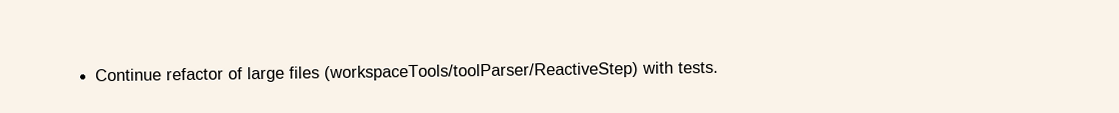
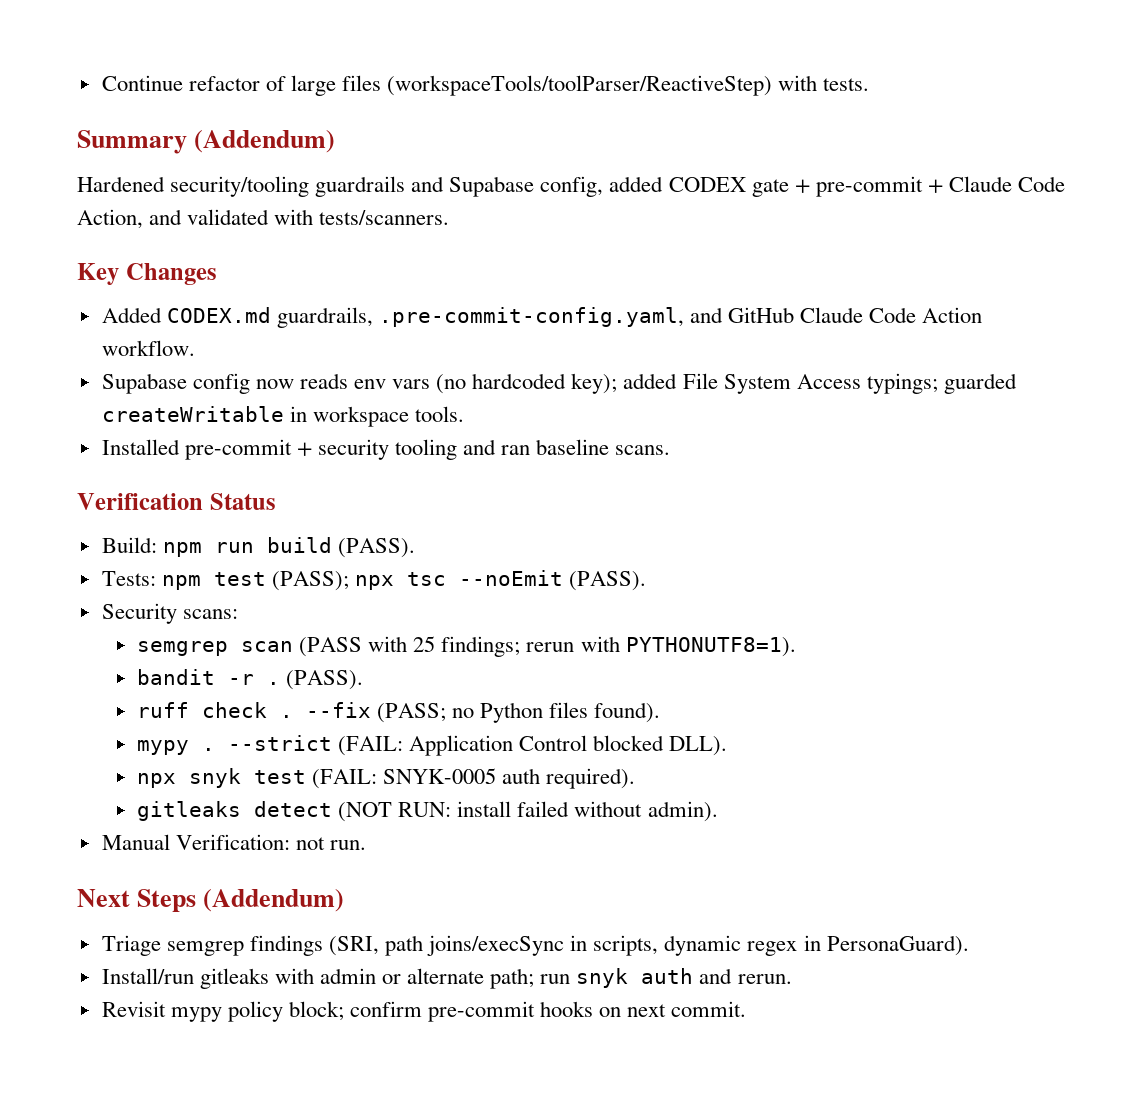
+ Summary (Addendum)
+ Hardened security/tooling guardrails and Supabase config, added CODEX gate + pre-commit + Claude Code Action, and validated with tests/scanners.
+ Key Changes
+ Added CODEX.md guardrails, .pre-commit-config.yaml, and GitHub Claude Code Action workflow.
+ Supabase config now reads env vars (no hardcoded key); added File System Access typings; guarded createWritable in workspace tools.
+ Installed pre-commit + security tooling and ran baseline scans.
+ Verification Status
+ Build: npm run build (PASS).
+ Tests: npm test (PASS); npx tsc --noEmit (PASS).
+ Security scans:
+ semgrep scan (PASS with 25 findings; rerun with PYTHONUTF8=1).
+ bandit -r . (PASS).
+ ruff check . --fix (PASS; no Python files found).
+ mypy . --strict (FAIL: Application Control blocked DLL).
+ npx snyk test (FAIL: SNYK-0005 auth required).
+ gitleaks detect (NOT RUN: install failed without admin).
+ Manual Verification: not run.
+ Next Steps (Addendum)
+ Triage semgrep findings (SRI, path joins/execSync in scripts, dynamic regex in PersonaGuard).
+ Install/run gitleaks with admin or alternate path; run snyk auth and rerun.
+ Revisit mypy policy block; confirm pre-commit hooks on next commit.

